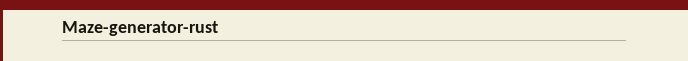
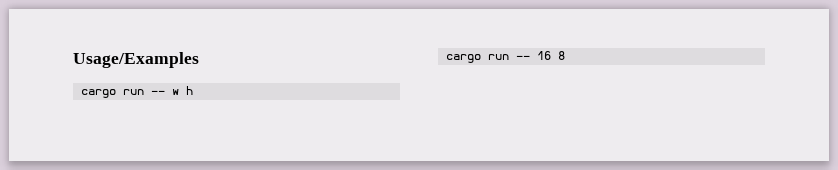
- Maze-generator-rust
+ Usage/Examples
+ cargo run -- w h
+ cargo run -- 16 8

